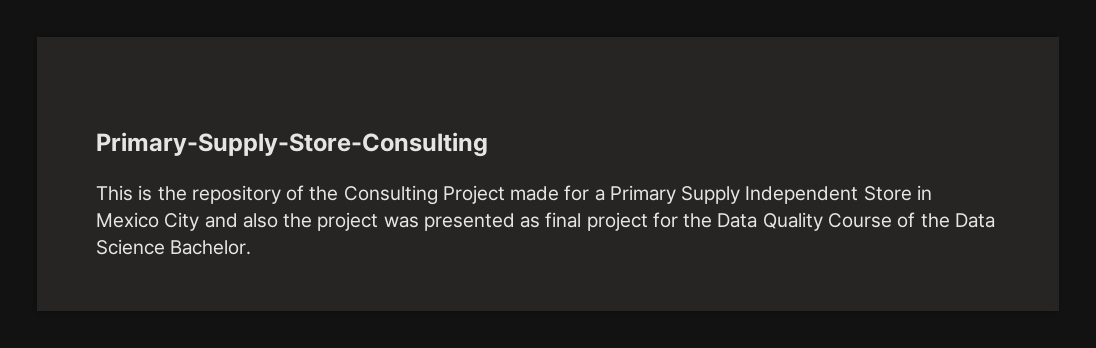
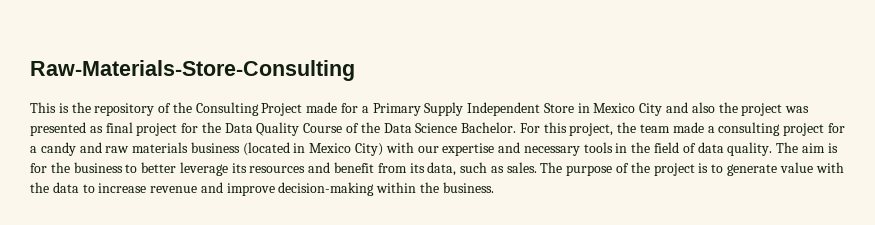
- Primary-Supply-Store-Consulting
+ Raw-Materials-Store-Consulting
+ For this project, the team made a consulting project for a candy and raw materials business (located in Mexico City) with our expertise and necessary tools in the field of data quality. The aim is for the business to better leverage its resources and benefit from its data, such as sales. The purpose of the project is to generate value with the data to increase revenue and improve decision-making within the business.

